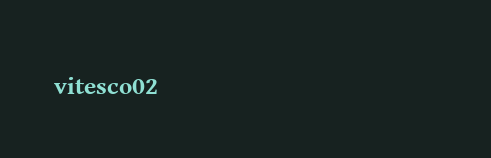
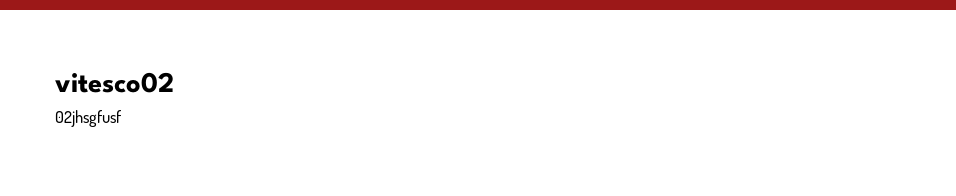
+ 02jhsgfusf

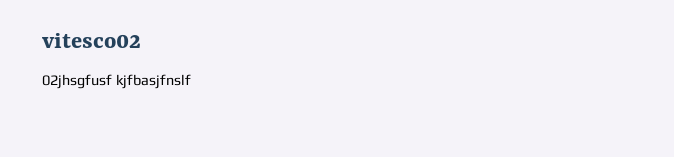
- 02jhsgfusf
+ 02jhsgfusf kjfbasjfnslf

